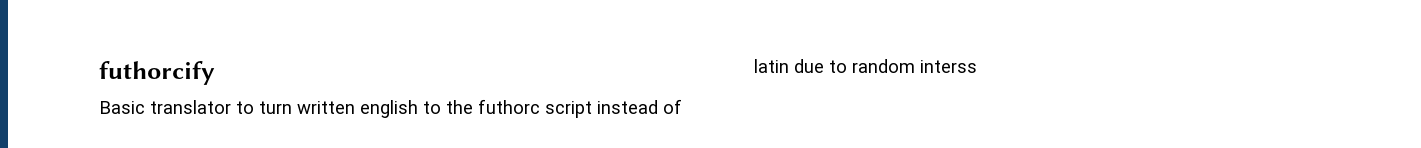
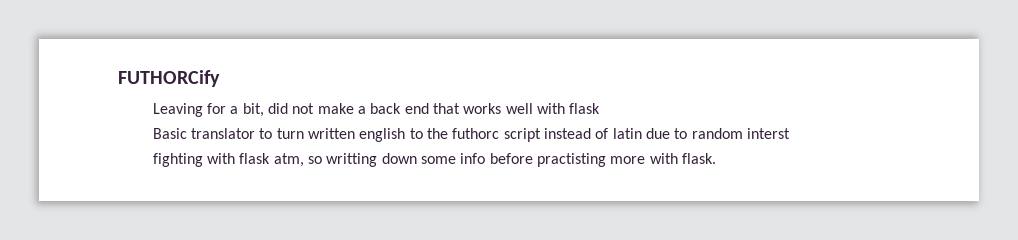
- futhorcify
+ FUTHORCify
+ Leaving for a bit, did not make a back end that works well with flask
- Basic translator to turn written english to the futhorc script instead of latin due to random interss
+ Basic translator to turn written english to the futhorc script instead of latin due to random interst
+ fighting with flask atm, so writting down some info before practisting more with flask.

